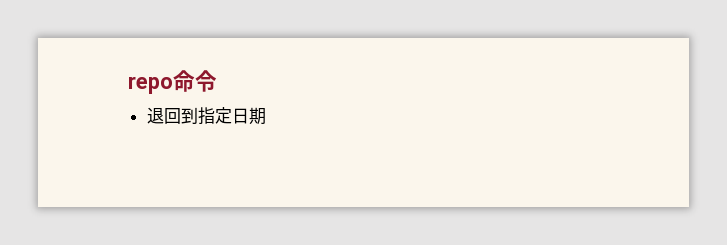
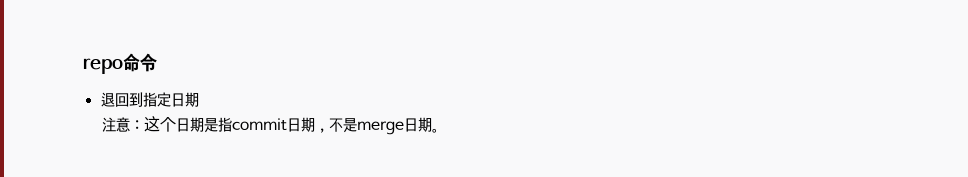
+ 注意：这个日期是指commit日期，不是merge日期。

